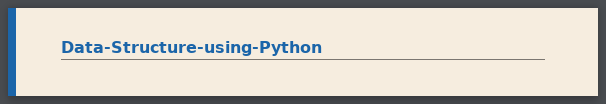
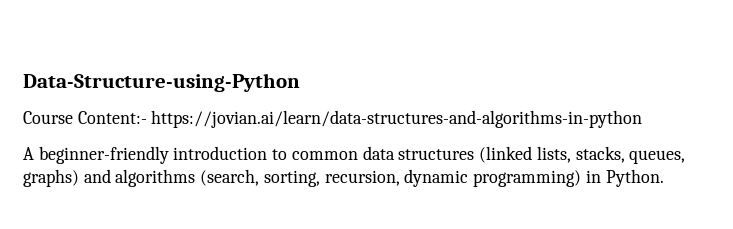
+ Course Content:- https://jovian.ai/learn/data-structures-and-algorithms-in-python
+ A beginner-friendly introduction to common data structures (linked lists, stacks, queues, graphs) and algorithms (search, sorting, recursion, dynamic programming) in Python.

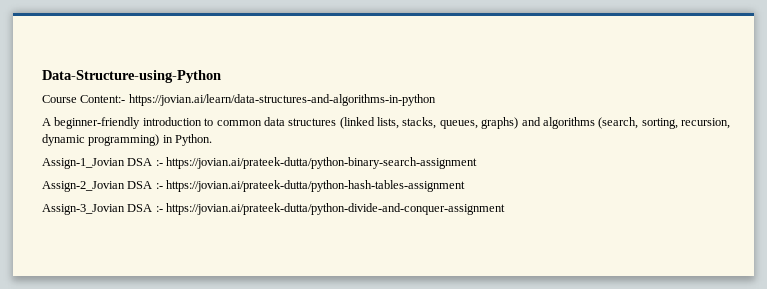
+ Assign-1_Jovian DSA :- https://jovian.ai/prateek-dutta/python-binary-search-assignment
+ Assign-2_Jovian DSA :- https://jovian.ai/prateek-dutta/python-hash-tables-assignment
+ Assign-3_Jovian DSA :- https://jovian.ai/prateek-dutta/python-divide-and-conquer-assignment

